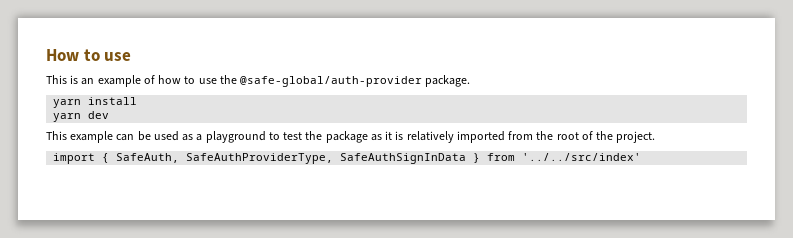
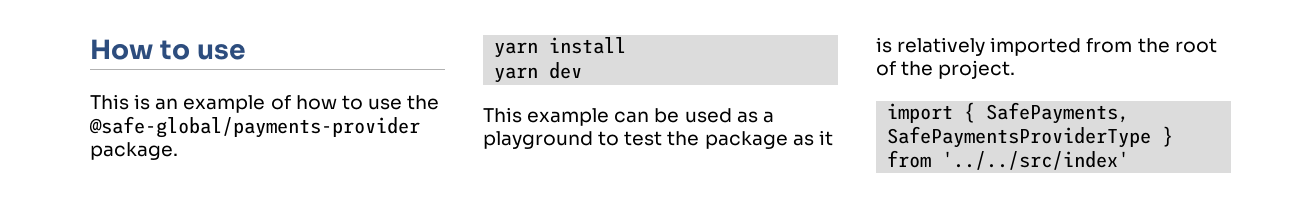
- This is an example of how to use the @safe-global/auth-provider package.
+ This is an example of how to use the @safe-global/payments-provider package.
- import { SafeAuth, SafeAuthProviderType, SafeAuthSignInData } from '../../src/index'
+ import { SafePayments, SafePaymentsProviderType } from '../../src/index'

